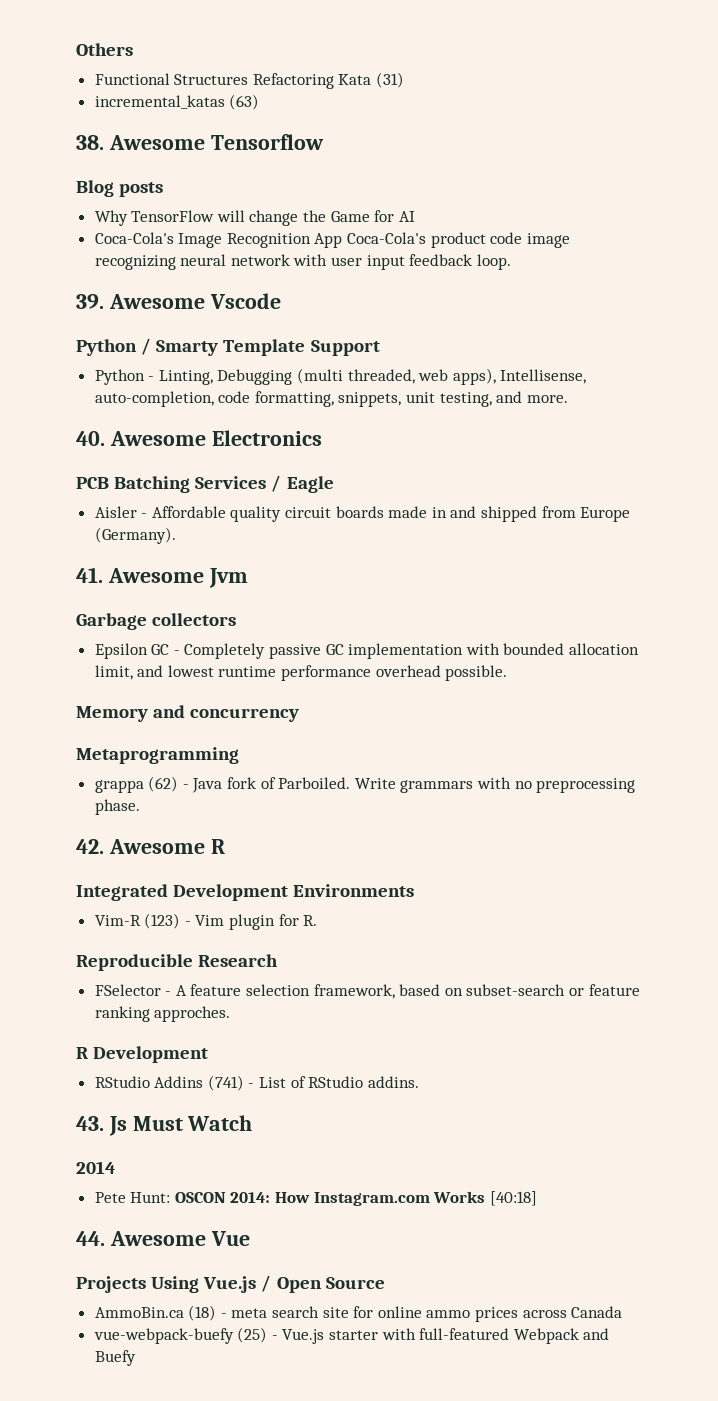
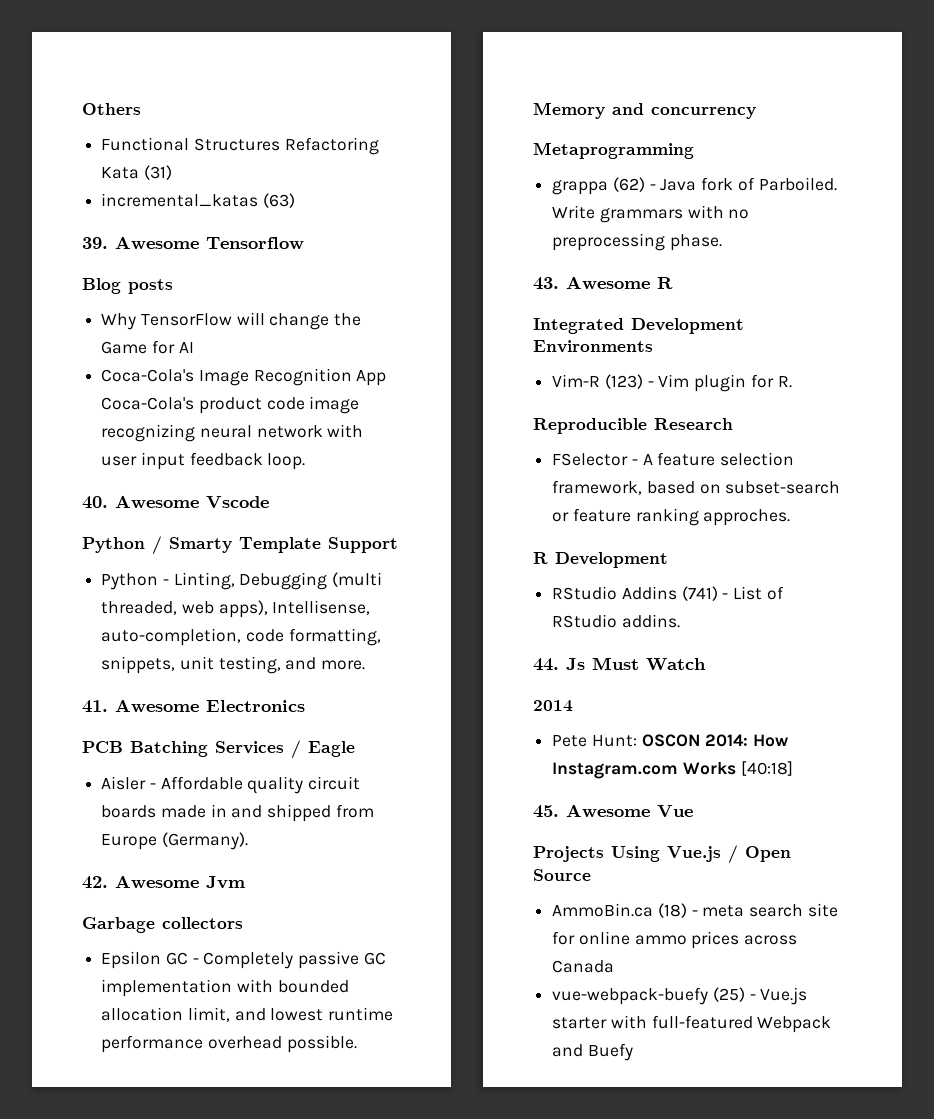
- 38. Awesome Tensorflow
+ 39. Awesome Tensorflow
- 39. Awesome Vscode
+ 40. Awesome Vscode
- 40. Awesome Electronics
+ 41. Awesome Electronics
- 41. Awesome Jvm
+ 42. Awesome Jvm
- 42. Awesome R
+ 43. Awesome R
- 43. Js Must Watch
+ 44. Js Must Watch
- 44. Awesome Vue
+ 45. Awesome Vue

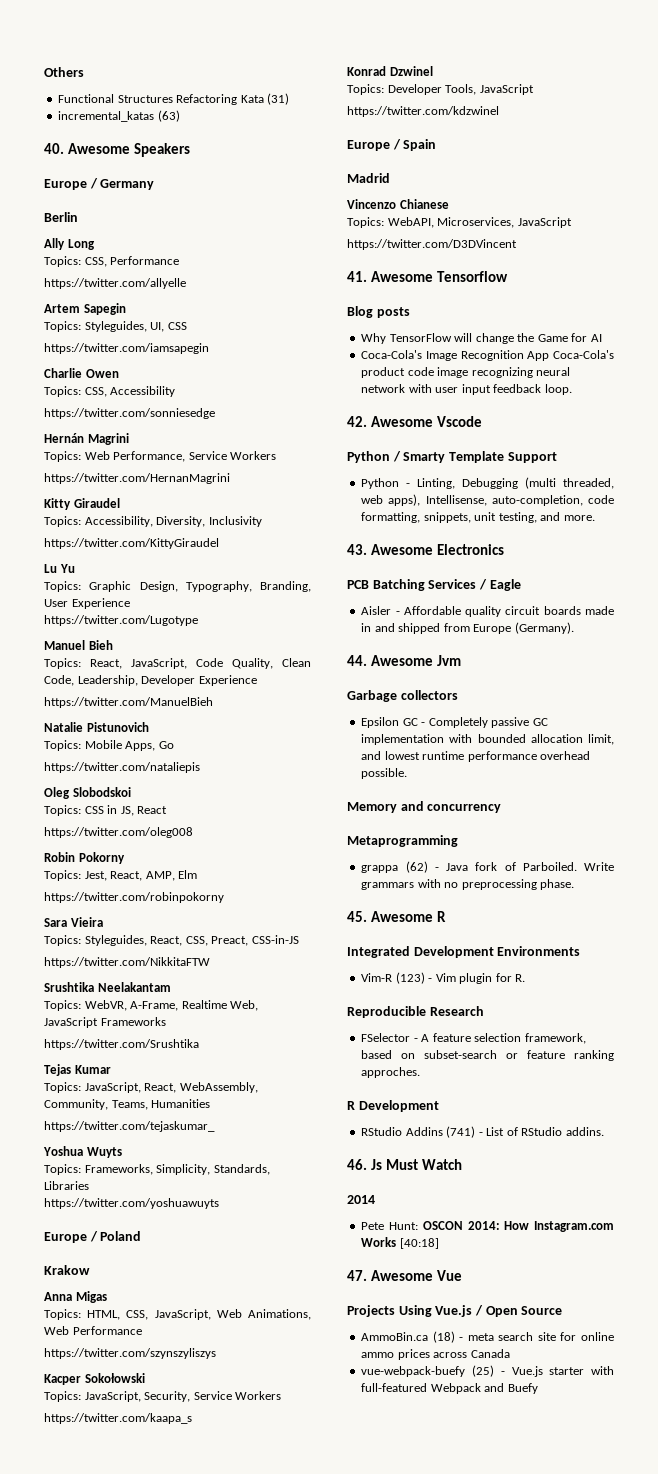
- 39. Awesome Tensorflow
+ 40. Awesome Speakers
+ Europe / Germany
+ Berlin
+ Ally Long
+ Topics: CSS, Performance
+ https://twitter.com/allyelle
+ Artem Sapegin
+ Topics: Styleguides, UI, CSS
+ https://twitter.com/iamsapegin
+ Charlie Owen
+ Topics: CSS, Accessibility
+ https://twitter.com/sonniesedge
+ Hernán Magrini
+ Topics: Web Performance, Service Workers
+ https://twitter.com/HernanMagrini
+ Kitty Giraudel
+ Topics: Accessibility, Diversity, Inclusivity
+ https://twitter.com/KittyGiraudel
+ Lu Yu
+ Topics: Graphic Design, Typography, Branding, User Experience
+ https://twitter.com/Lugotype
+ Manuel Bieh
+ Topics: React, JavaScript, Code Quality, Clean Code, Leadership, Developer Experience
+ https://twitter.com/ManuelBieh
+ Natalie Pistunovich
+ Topics: Mobile Apps, Go
+ https://twitter.com/nataliepis
+ Oleg Slobodskoi
+ Topics: CSS in JS, React
+ https://twitter.com/oleg008
+ Robin Pokorny
+ Topics: Jest, React, AMP, Elm
+ https://twitter.com/robinpokorny
+ Sara Vieira
+ Topics: Styleguides, React, CSS, Preact, CSS-in-JS
+ https://twitter.com/NikkitaFTW
+ Srushtika Neelakantam
+ Topics: WebVR, A-Frame, Realtime Web, JavaScript Frameworks
+ https://twitter.com/Srushtika
+ Tejas Kumar
+ Topics: JavaScript, React, WebAssembly, Community, Teams, Humanities
+ https://twitter.com/tejaskumar_
+ Yoshua Wuyts
+ Topics: Frameworks, Simplicity, Standards, Libraries
+ https://twitter.com/yoshuawuyts
+ Europe / Poland
+ Krakow
+ Anna Migas
+ Topics: HTML, CSS, JavaScript, Web Animations, Web Performance
+ https://twitter.com/szynszyliszys
+ Kacper Sokołowski
+ Topics: JavaScript, Security, Service Workers
+ https://twitter.com/kaapa_s
+ Konrad Dzwinel
+ Topics: Developer Tools, JavaScript
+ https://twitter.com/kdzwinel
+ Europe / Spain
+ Madrid
+ Vincenzo Chianese
+ Topics: WebAPI, Microservices, JavaScript
+ https://twitter.com/D3DVincent
+ 41. Awesome Tensorflow
- 40. Awesome Vscode
+ 42. Awesome Vscode
- 41. Awesome Electronics
+ 43. Awesome Electronics
- 42. Awesome Jvm
+ 44. Awesome Jvm
- 43. Awesome R
+ 45. Awesome R
- 44. Js Must Watch
+ 46. Js Must Watch
- 45. Awesome Vue
+ 47. Awesome Vue

